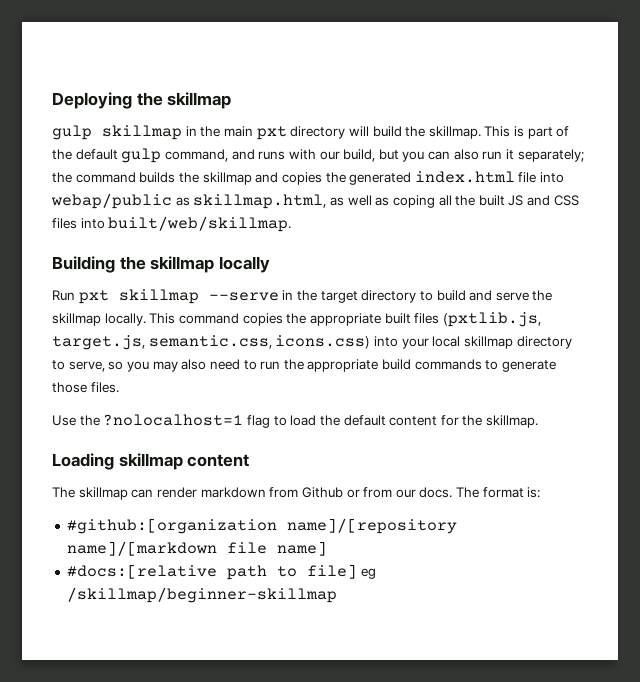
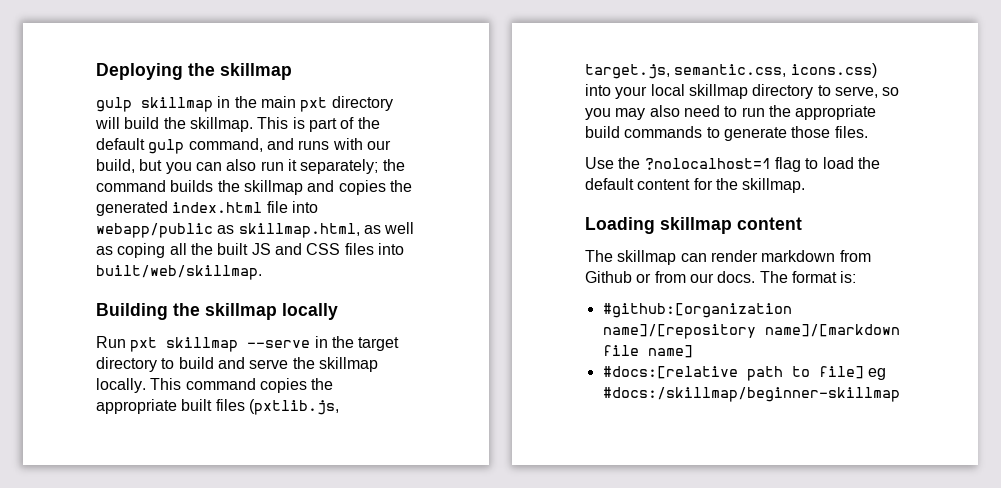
- This is part of the default gulp command, and runs with our build, but you can also run it separately; the command builds the skillmap and copies the generated index.html file into webap/public as skillmap.html, as well as coping all the built JS and CSS files into built/web/skillmap.
+ This is part of the default gulp command, and runs with our build, but you can also run it separately; the command builds the skillmap and copies the generated index.html file into webapp/public as skillmap.html, as well as coping all the built JS and CSS files into built/web/skillmap.
- #docs:[relative path to file] eg /skillmap/beginner-skillmap
+ #docs:[relative path to file] eg #docs:/skillmap/beginner-skillmap

